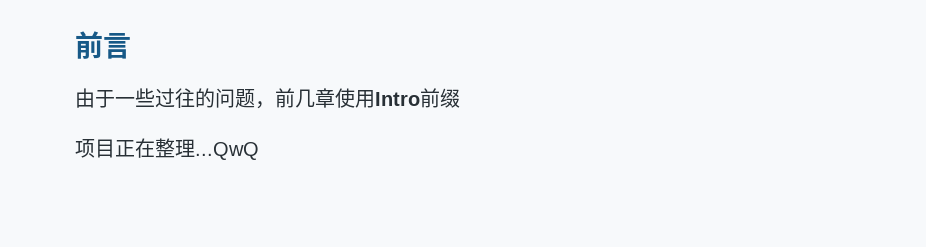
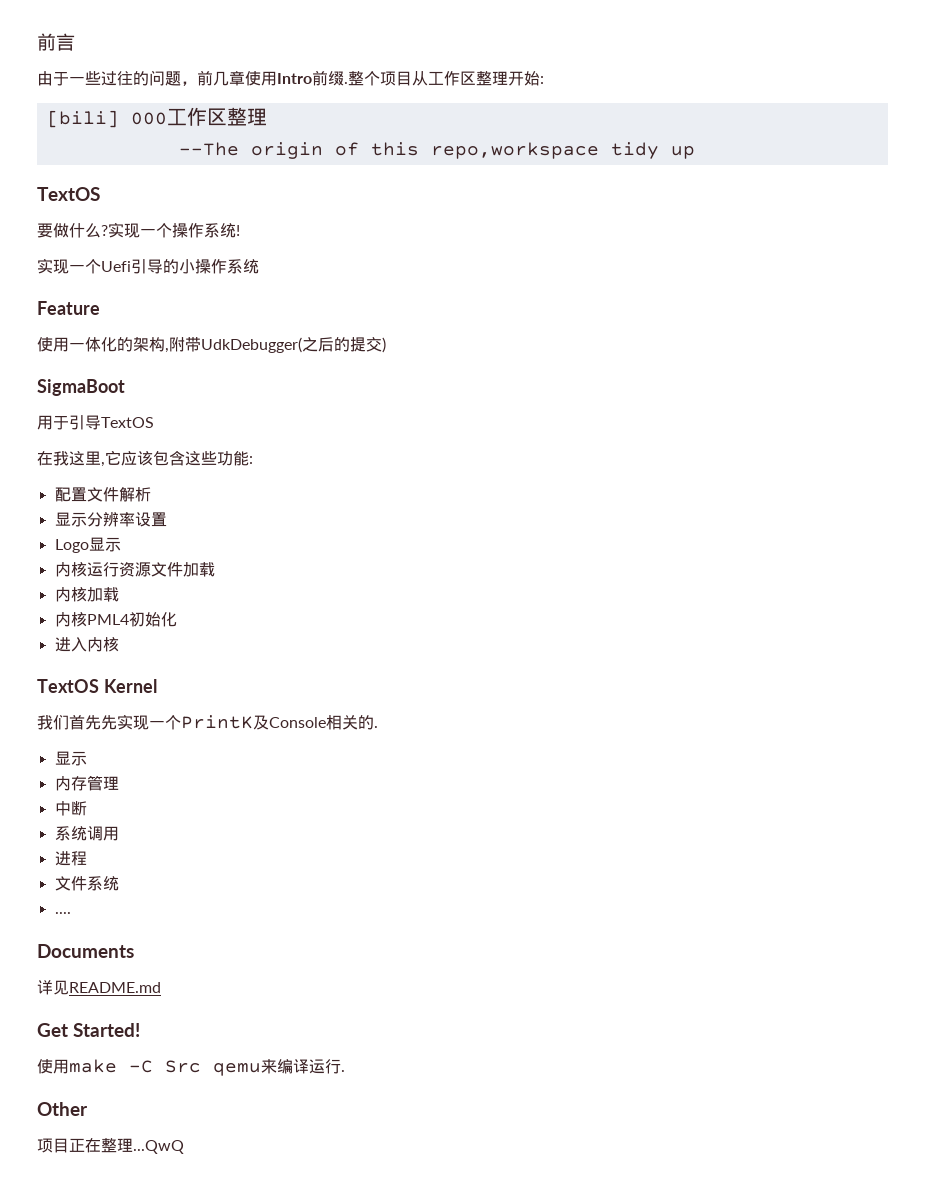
- 由于一些过往的问题，前几章使用Intro前缀
+ 由于一些过往的问题，前几章使用Intro前缀.整个项目从工作区整理开始:
+ [bili] 000工作区整理
+ --The origin of this repo,workspace tidy up
+ TextOS
+ 要做什么?实现一个操作系统!
+ 实现一个Uefi引导的小操作系统
+ Feature
+ 使用一体化的架构,附带UdkDebugger(之后的提交)
+ SigmaBoot
+ 用于引导TextOS
+ 在我这里,它应该包含这些功能:
+ 配置文件解析
+ 显示分辨率设置
+ Logo显示
+ 内核运行资源文件加载
+ 内核加载
+ 内核PML4初始化
+ 进入内核
+ TextOS Kernel
+ 我们首先先实现一个PrintK及Console相关的.
+ 显示
+ 内存管理
+ 中断
+ 系统调用
+ 进程
+ 文件系统
+ ....
+ Documents
+ 详见README.md
+ Get Started!
+ 使用make -C Src qemu来编译运行.
+ Other

